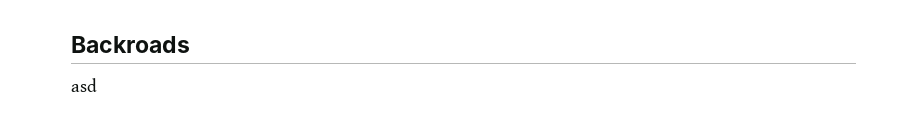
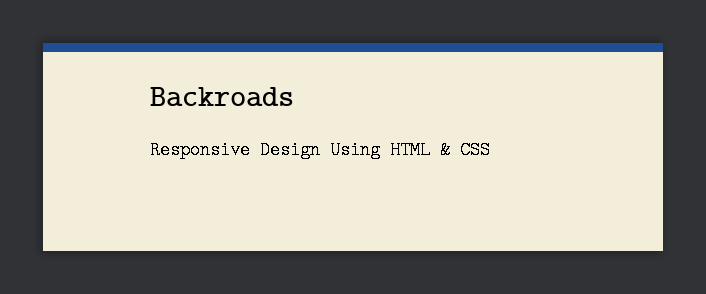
- asd
+ Responsive Design Using HTML & CSS

